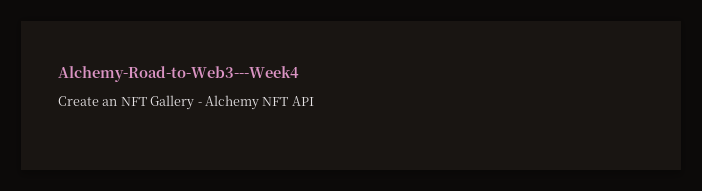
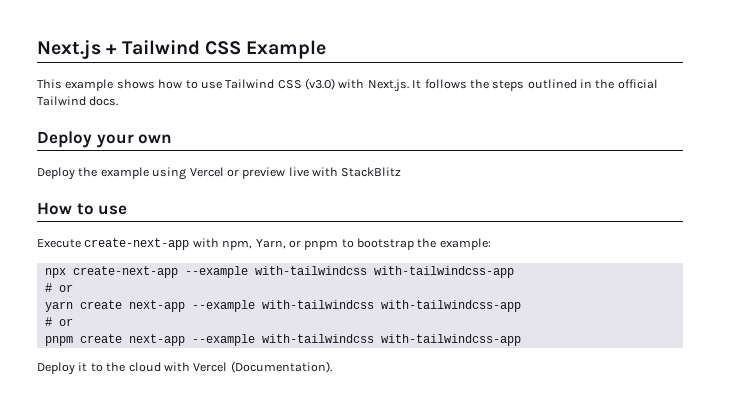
- Alchemy-Road-to-Web3---Week4
- Create an NFT Gallery - Alchemy NFT API
+ Next.js + Tailwind CSS Example
+ This example shows how to use Tailwind CSS (v3.0) with Next.js. It follows the steps outlined in the official Tailwind docs.
+ Deploy your own
+ Deploy the example using Vercel or preview live with StackBlitz
+ How to use
+ Execute create-next-app with npm, Yarn, or pnpm to bootstrap the example:
+ npx create-next-app --example with-tailwindcss with-tailwindcss-app
+ # or
+ yarn create next-app --example with-tailwindcss with-tailwindcss-app
+ # or
+ pnpm create next-app --example with-tailwindcss with-tailwindcss-app
+ Deploy it to the cloud with Vercel (Documentation).

